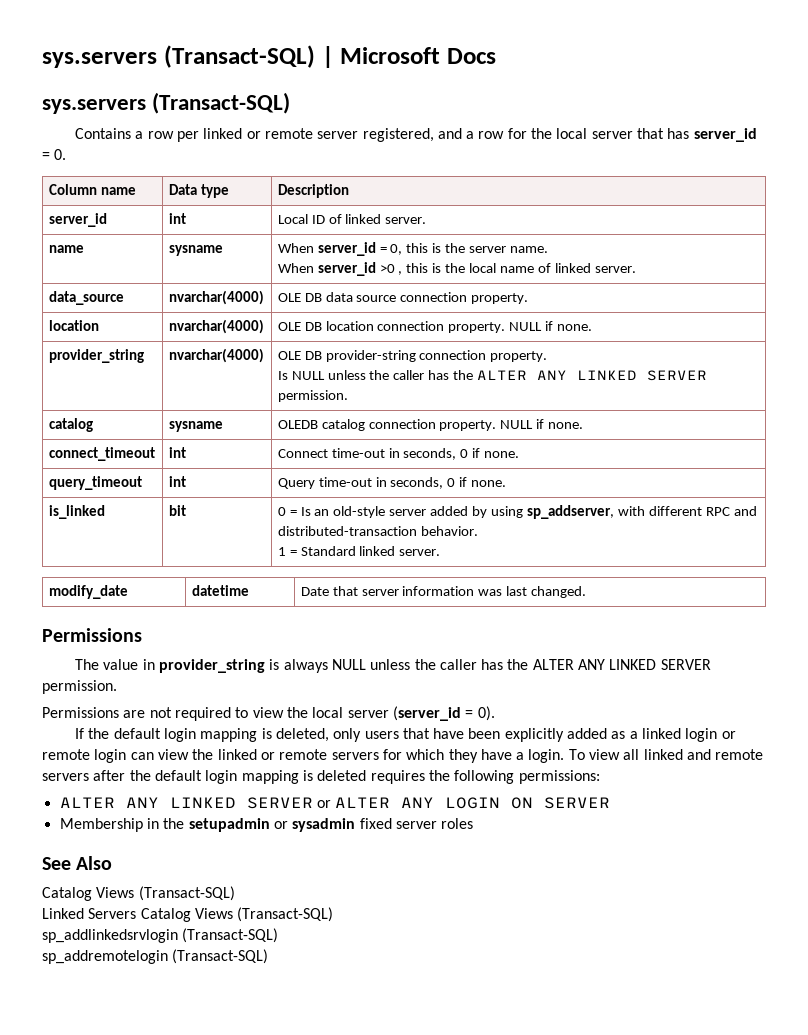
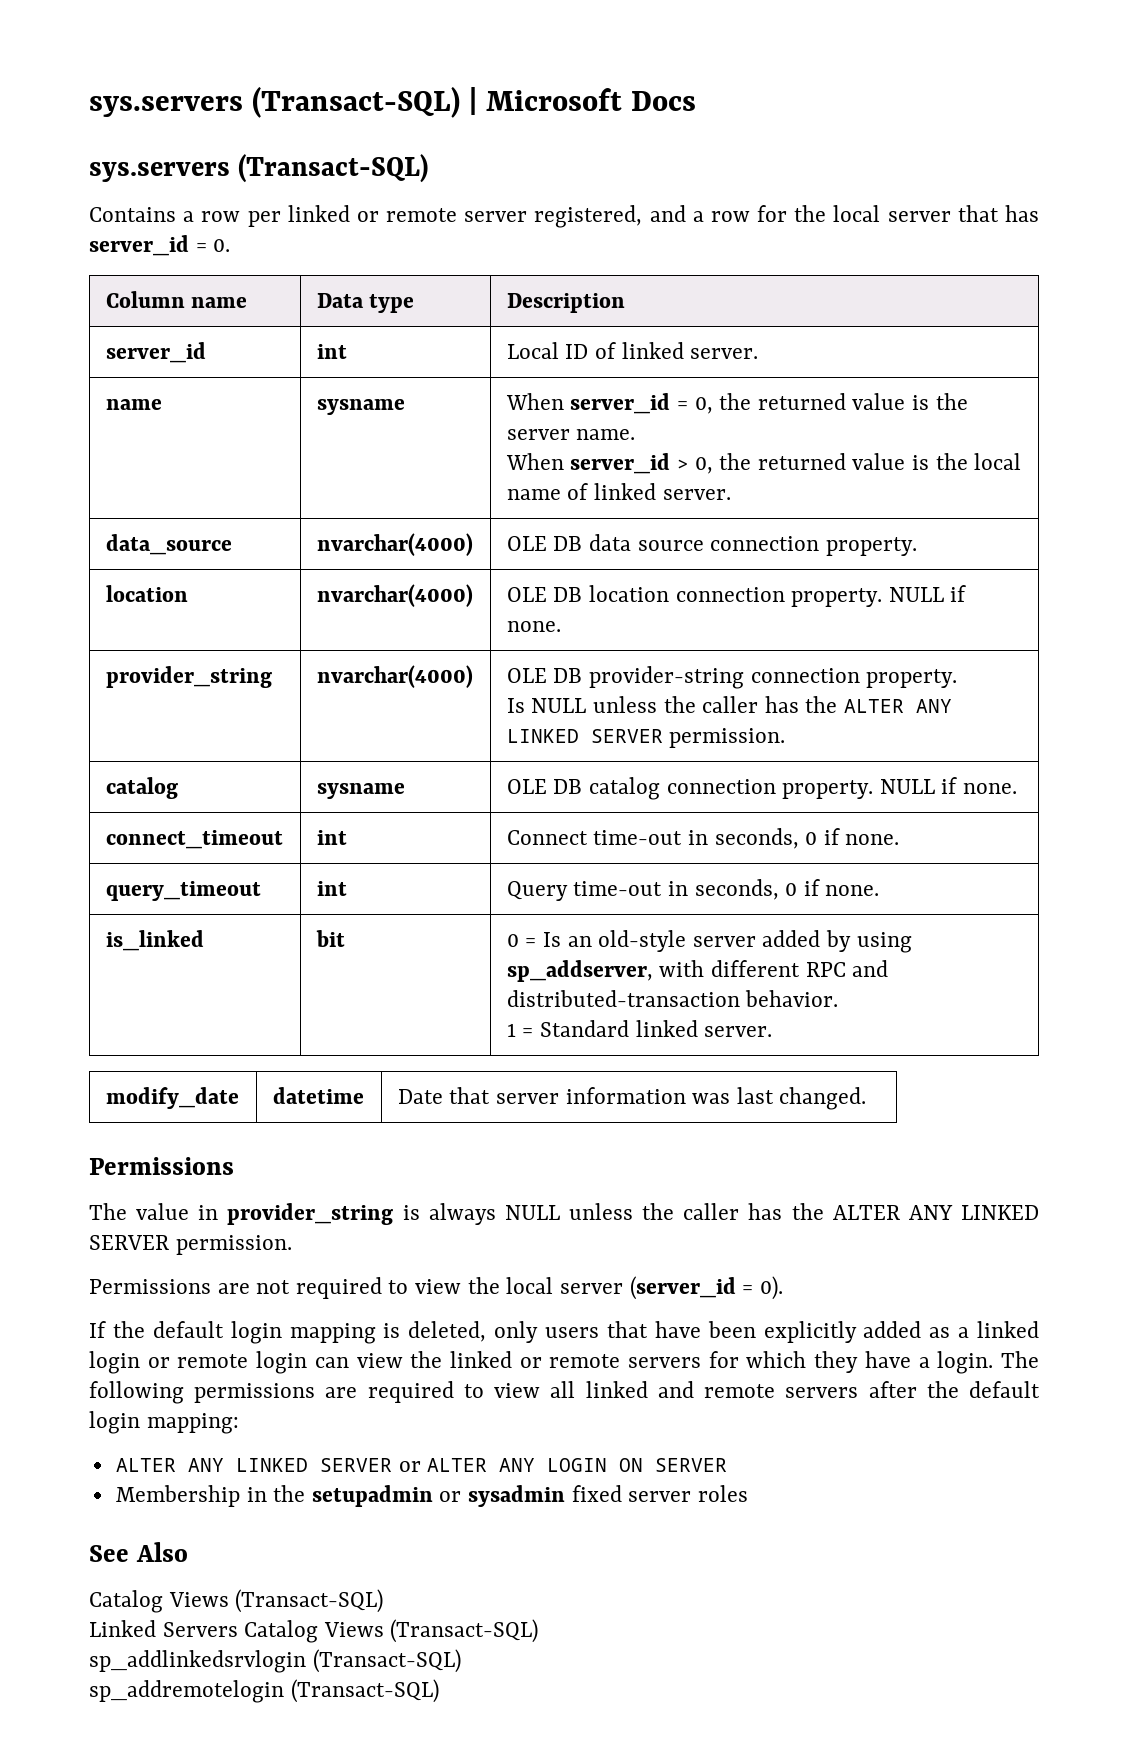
- name | sysname | When server_id = 0, this is the server name.
- When server_id >0 , this is the local name of linked server.
+ name | sysname | When server_id = 0, the returned value is the server name.
+ When server_id > 0, the returned value is the local name of linked server.
- catalog | sysname | OLEDB catalog connection property. NULL if none.
+ catalog | sysname | OLE DB catalog connection property. NULL if none.
- To view all linked and remote servers after the default login mapping is deleted requires the following permissions:
+ The following permissions are required to view all linked and remote servers after the default login mapping:

